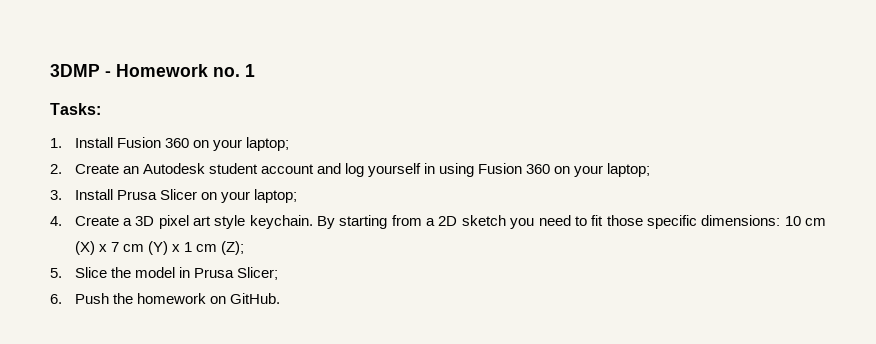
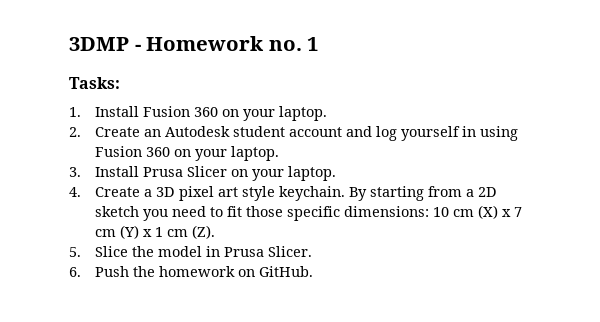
- 1. Install Fusion 360 on your laptop;
+ 1. Install Fusion 360 on your laptop.
- 2. Create an Autodesk student account and log yourself in using Fusion 360 on your laptop;
+ 2. Create an Autodesk student account and log yourself in using Fusion 360 on your laptop.
- 3. Install Prusa Slicer on your laptop;
+ 3. Install Prusa Slicer on your laptop.
- By starting from a 2D sketch you need to fit those specific dimensions: 10 cm (X) x 7 cm (Y) x 1 cm (Z);
+ By starting from a 2D sketch you need to fit those specific dimensions: 10 cm (X) x 7 cm (Y) x 1 cm (Z).
- 5. Slice the model in Prusa Slicer;
+ 5. Slice the model in Prusa Slicer.

